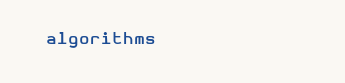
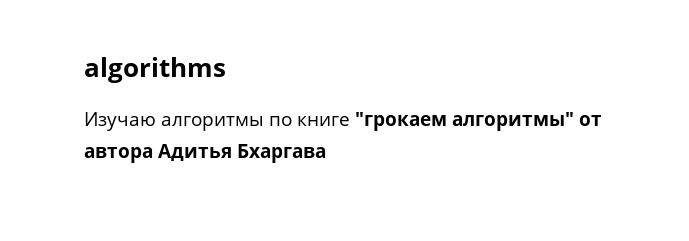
+ Изучаю алгоритмы по книге "грокаем алгоритмы" от автора Адитья Бхаргава

